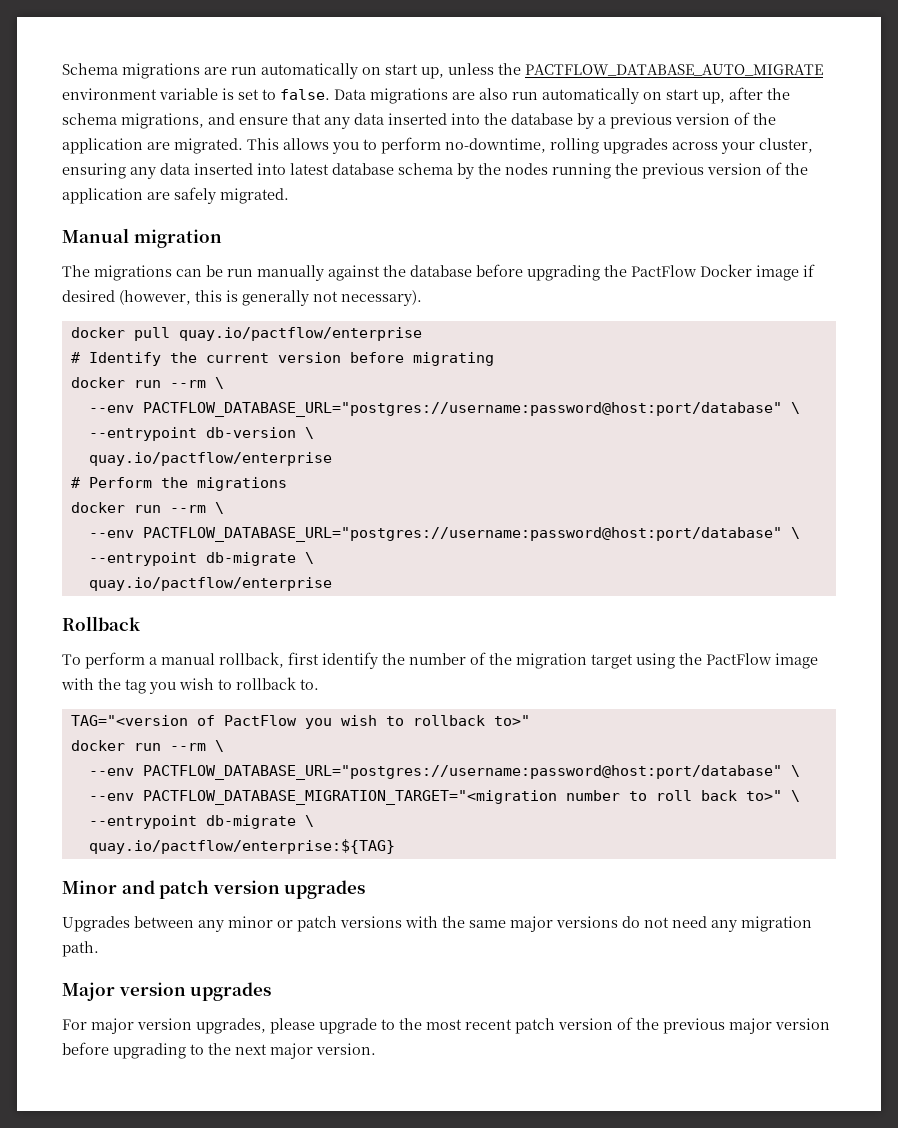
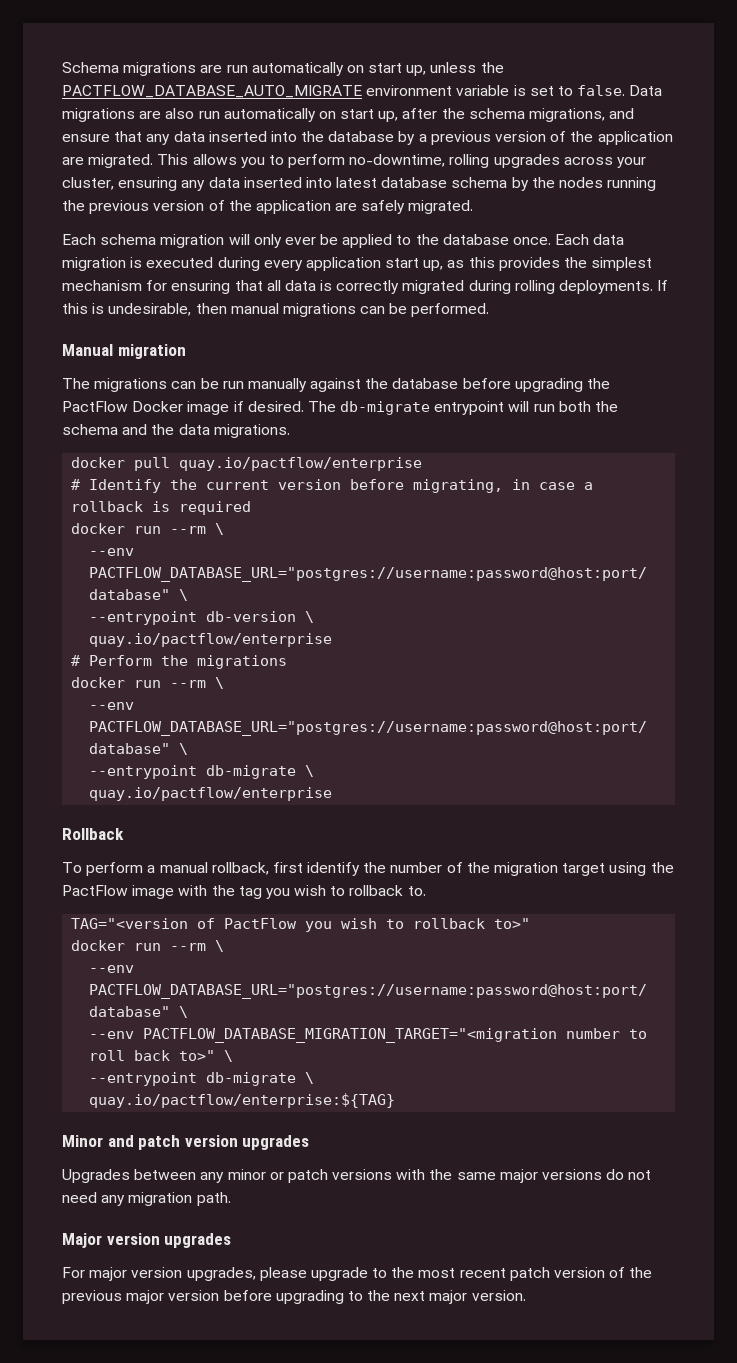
+ Each schema migration will only ever be applied to the database once. Each data migration is executed during every application start up, as this provides the simplest mechanism for ensuring that all data is correctly migrated during rolling deployments. If this is undesirable, then manual migrations can be performed.
- The migrations can be run manually against the database before upgrading the PactFlow Docker image if desired (however, this is generally not necessary).
+ The migrations can be run manually against the database before upgrading the PactFlow Docker image if desired. The db-migrate entrypoint will run both the schema and the data migrations.
- # Identify the current version before migrating
+ # Identify the current version before migrating, in case a rollback is required

